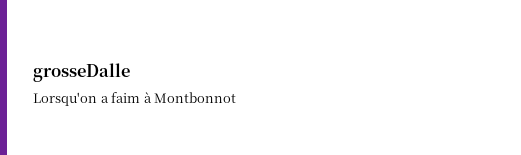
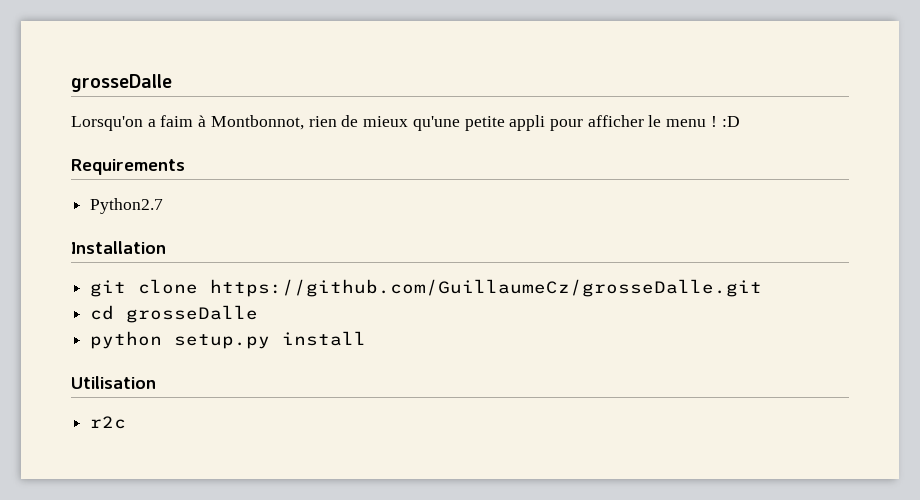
- Lorsqu'on a faim à Montbonnot
+ Lorsqu'on a faim à Montbonnot, rien de mieux qu'une petite appli pour afficher le menu ! :D
+ Requirements
+ Python2.7
+ Installation
+ git clone https://github.com/GuillaumeCz/grosseDalle.git
+ cd grosseDalle
+ python setup.py install
+ Utilisation
+ r2c

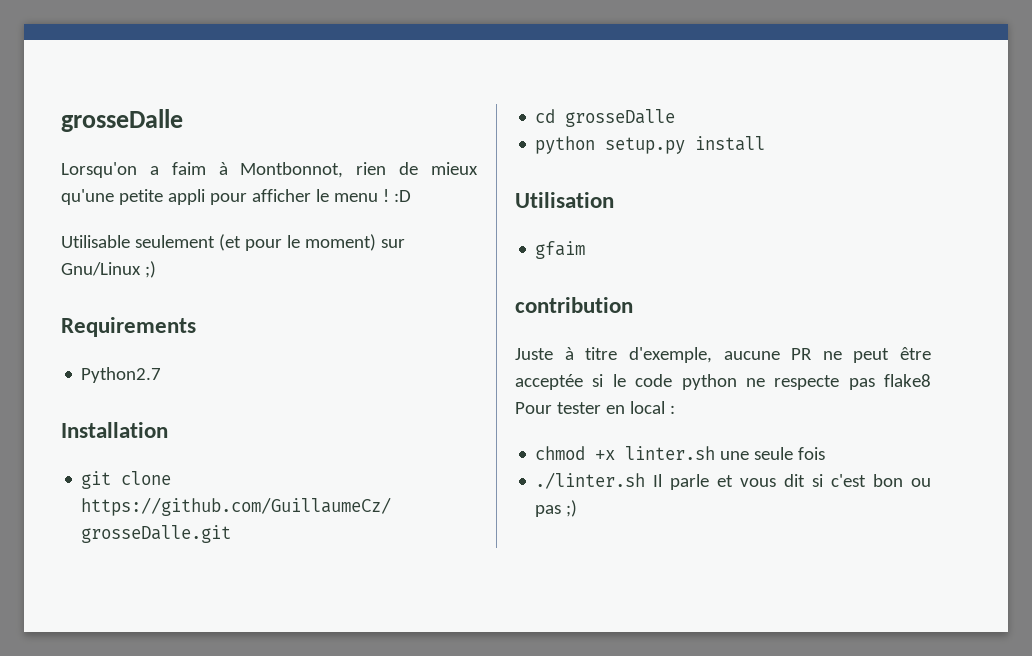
+ Utilisable seulement (et pour le moment) sur Gnu/Linux ;)
- r2c
+ gfaim
+ contribution
+ Juste à titre d'exemple, aucune PR ne peut être acceptée si le code python ne respecte pas flake8 Pour tester en local :
+ chmod +x linter.sh une seule fois
+ ./linter.sh Il parle et vous dit si c'est bon ou pas ;)

